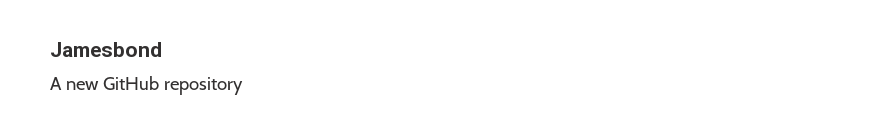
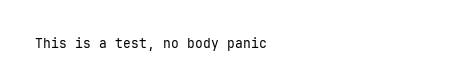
- Jamesbond
- A new GitHub repository
+ This is a test, no body panic

